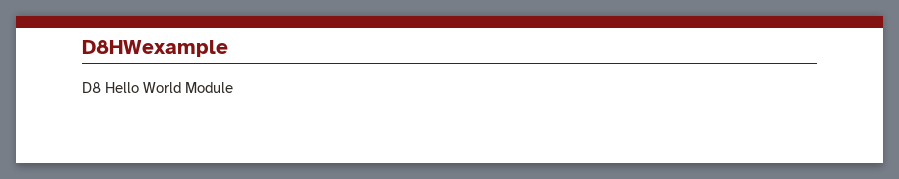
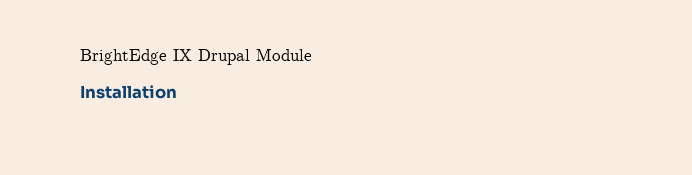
- D8HWexample
- D8 Hello World Module
+ BrightEdge IX Drupal Module
+ Installation

